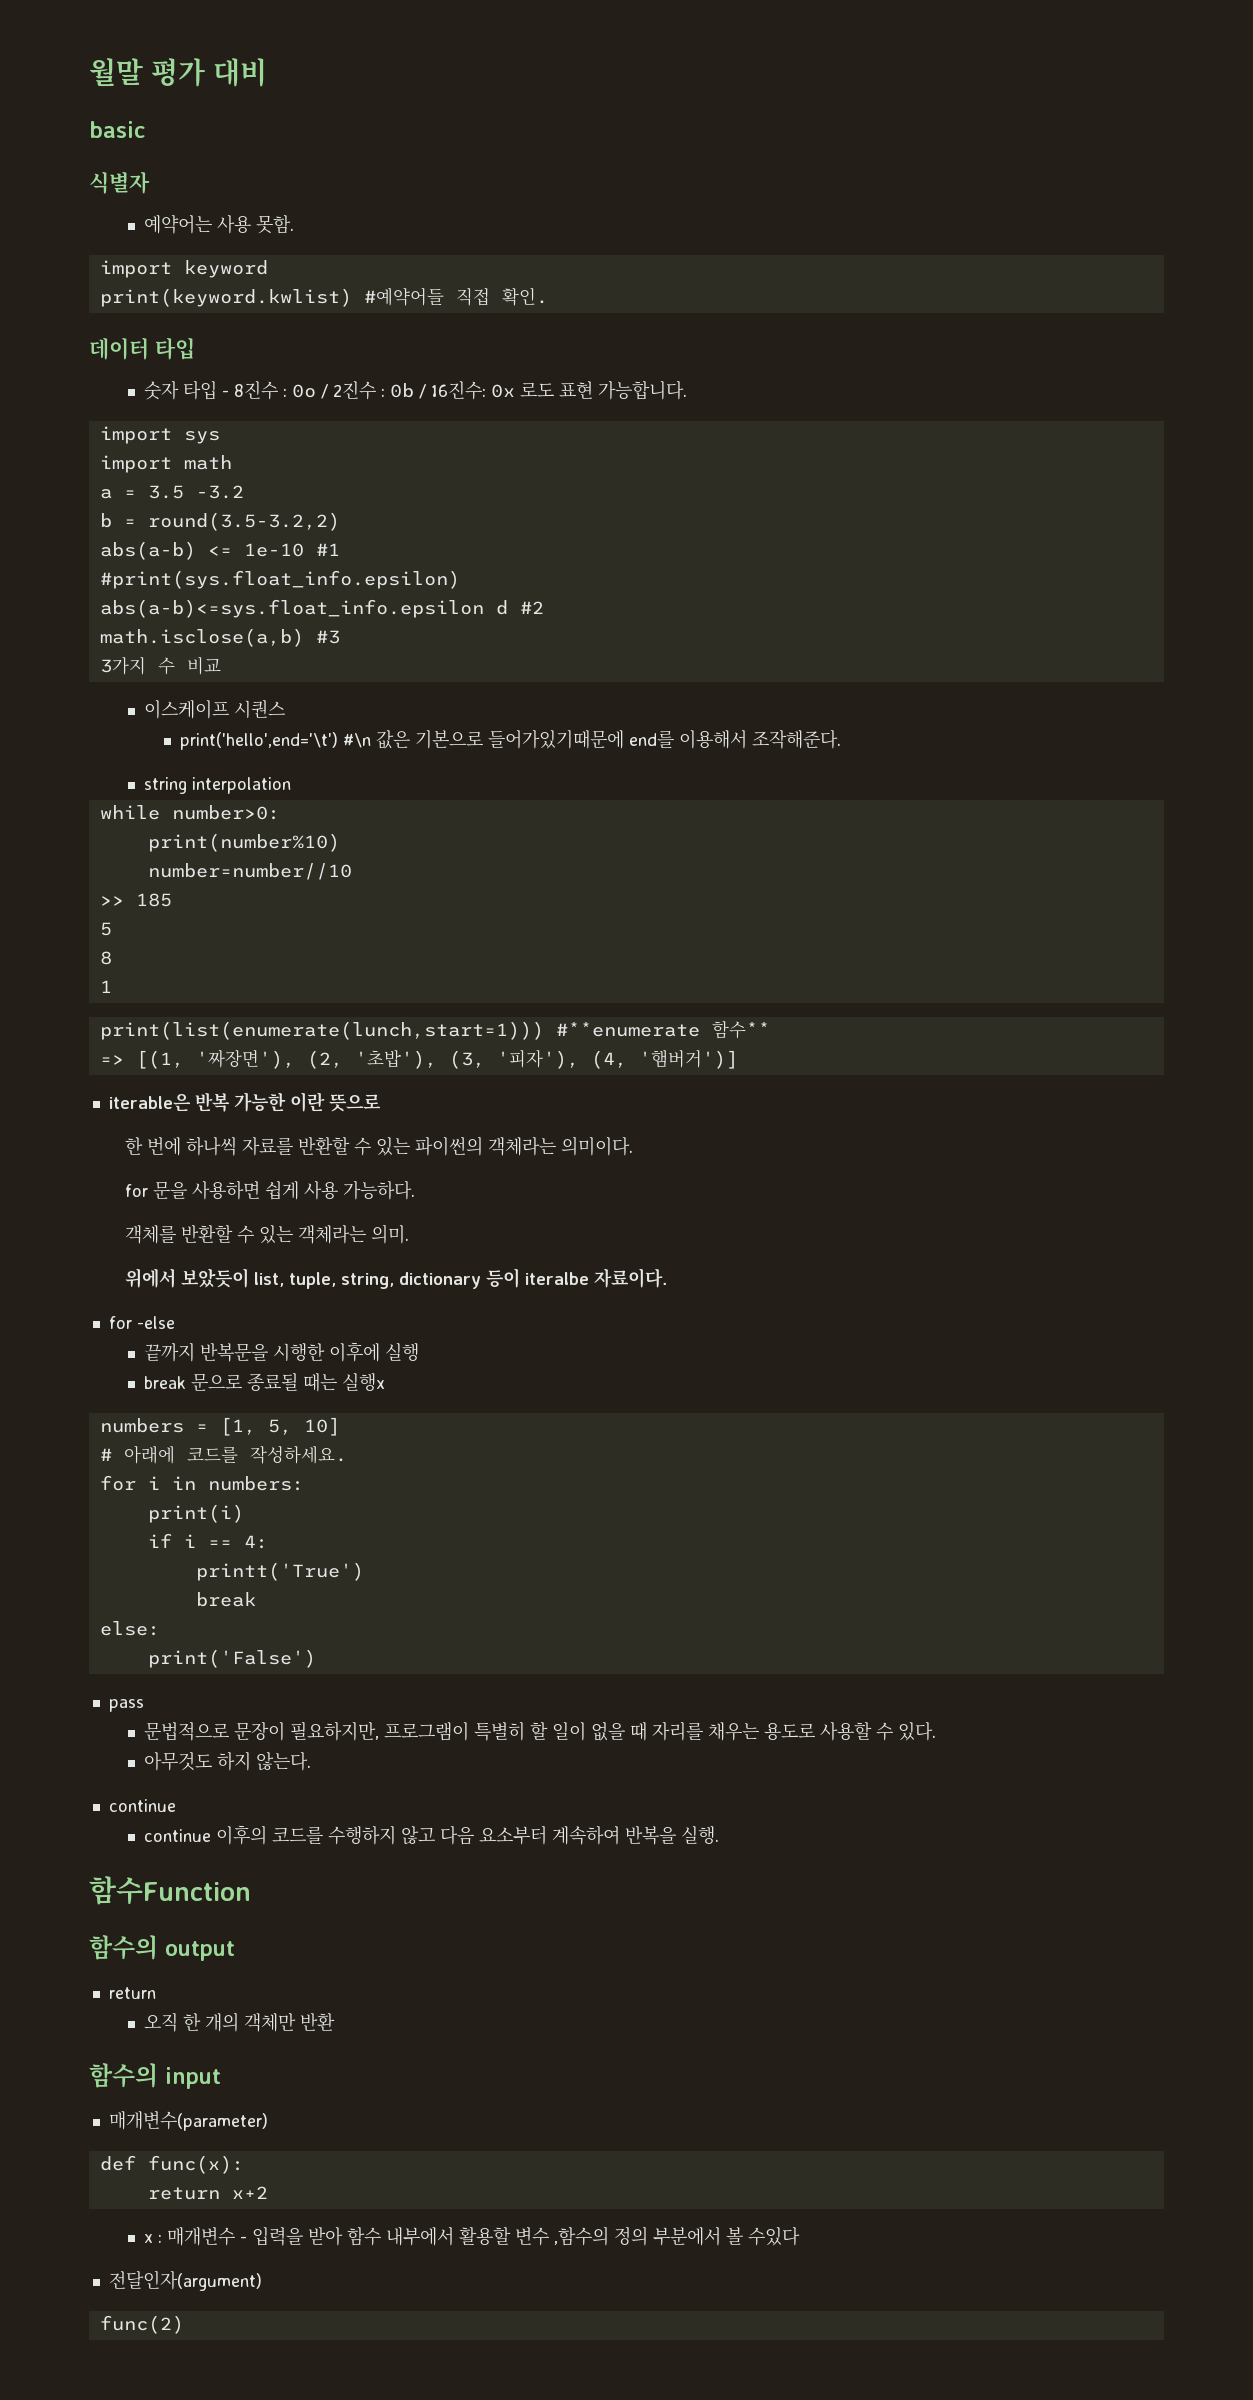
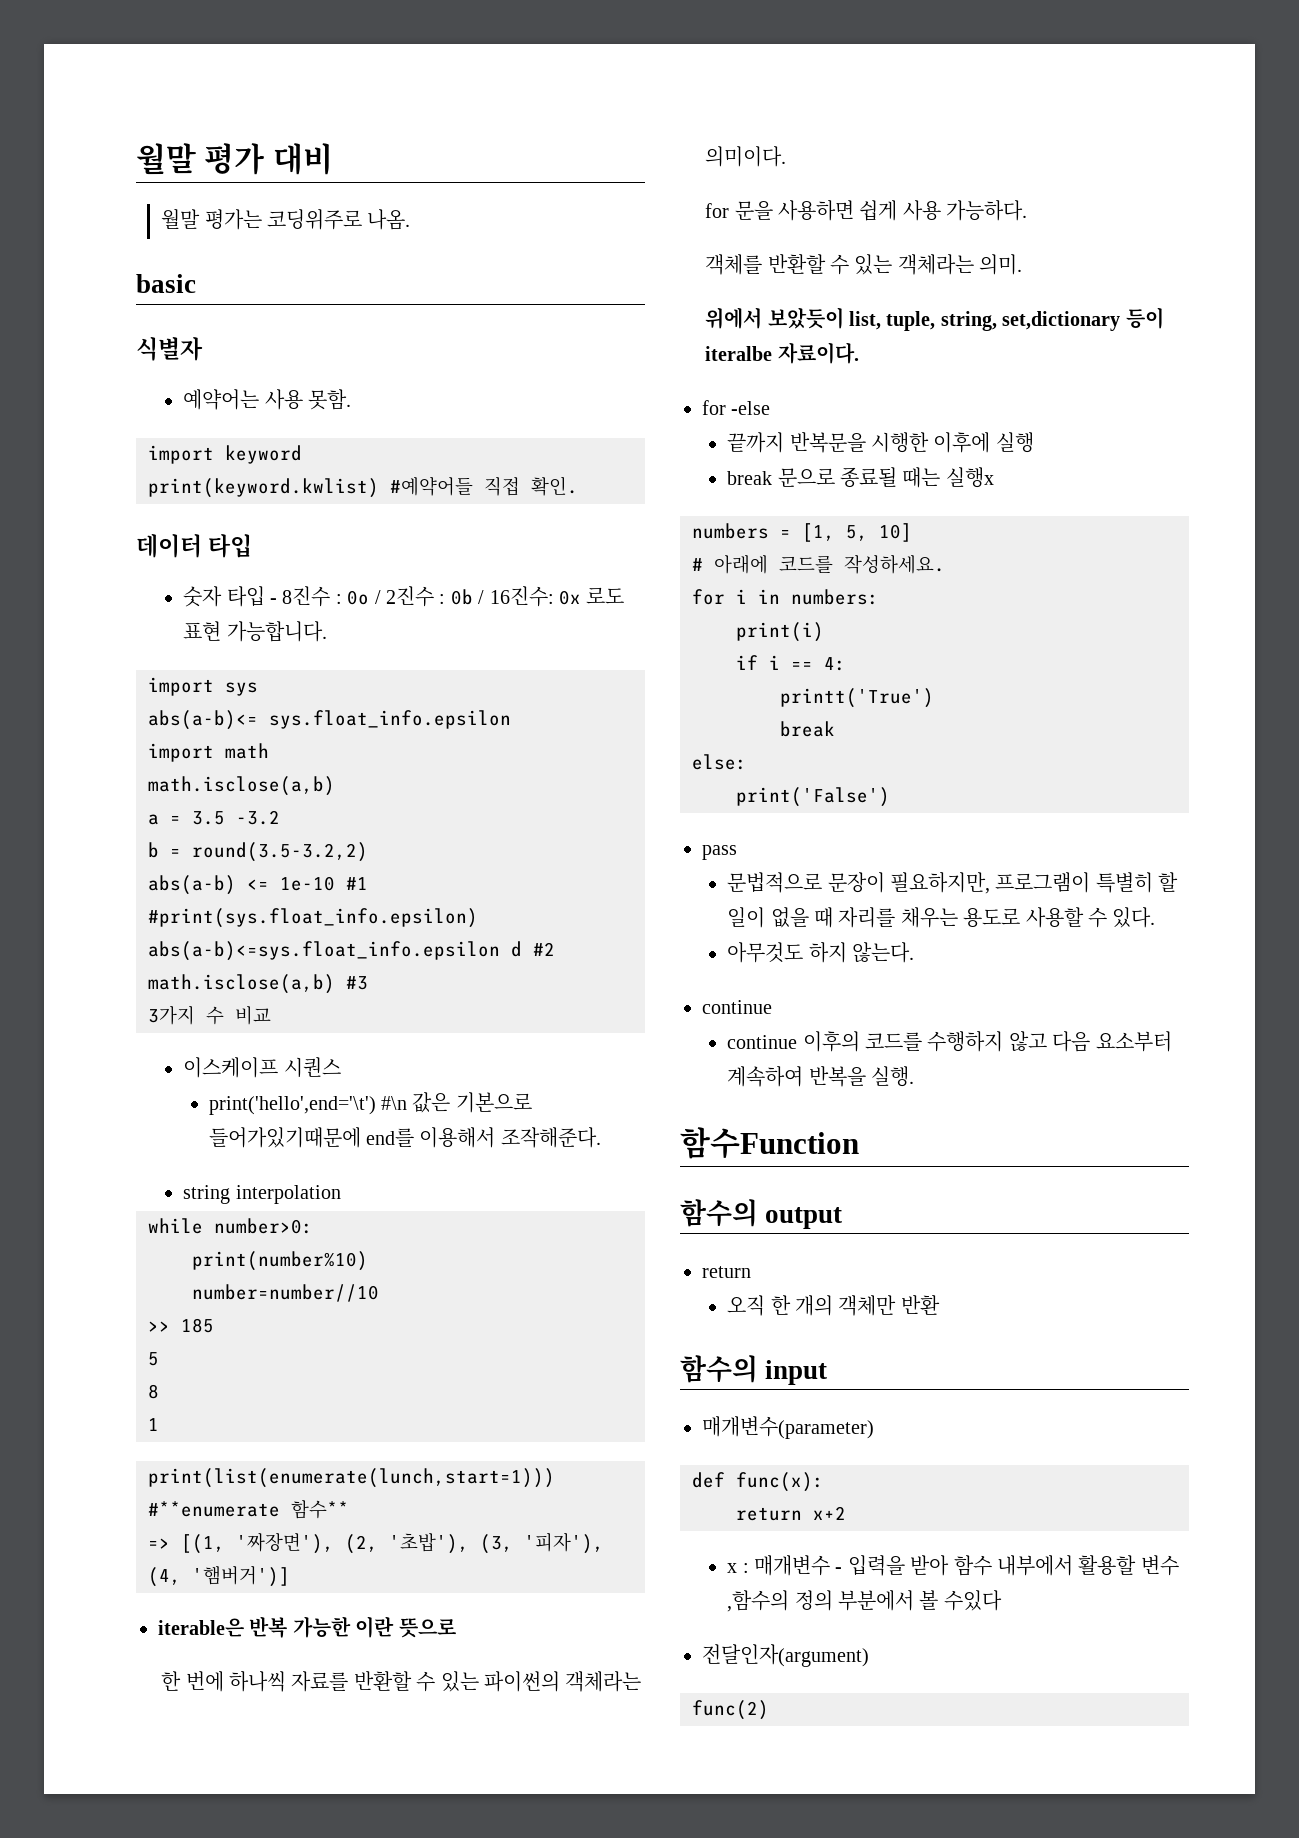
+ 월말 평가는 코딩위주로 나옴.
+ abs(a-b)<= sys.float_info.epsilon
  import math
+ math.isclose(a,b)
- 위에서 보았듯이 list, tuple, string, dictionary 등이 iteralbe 자료이다.
+ 위에서 보았듯이 list, tuple, string, set,dictionary 등이 iteralbe 자료이다.

